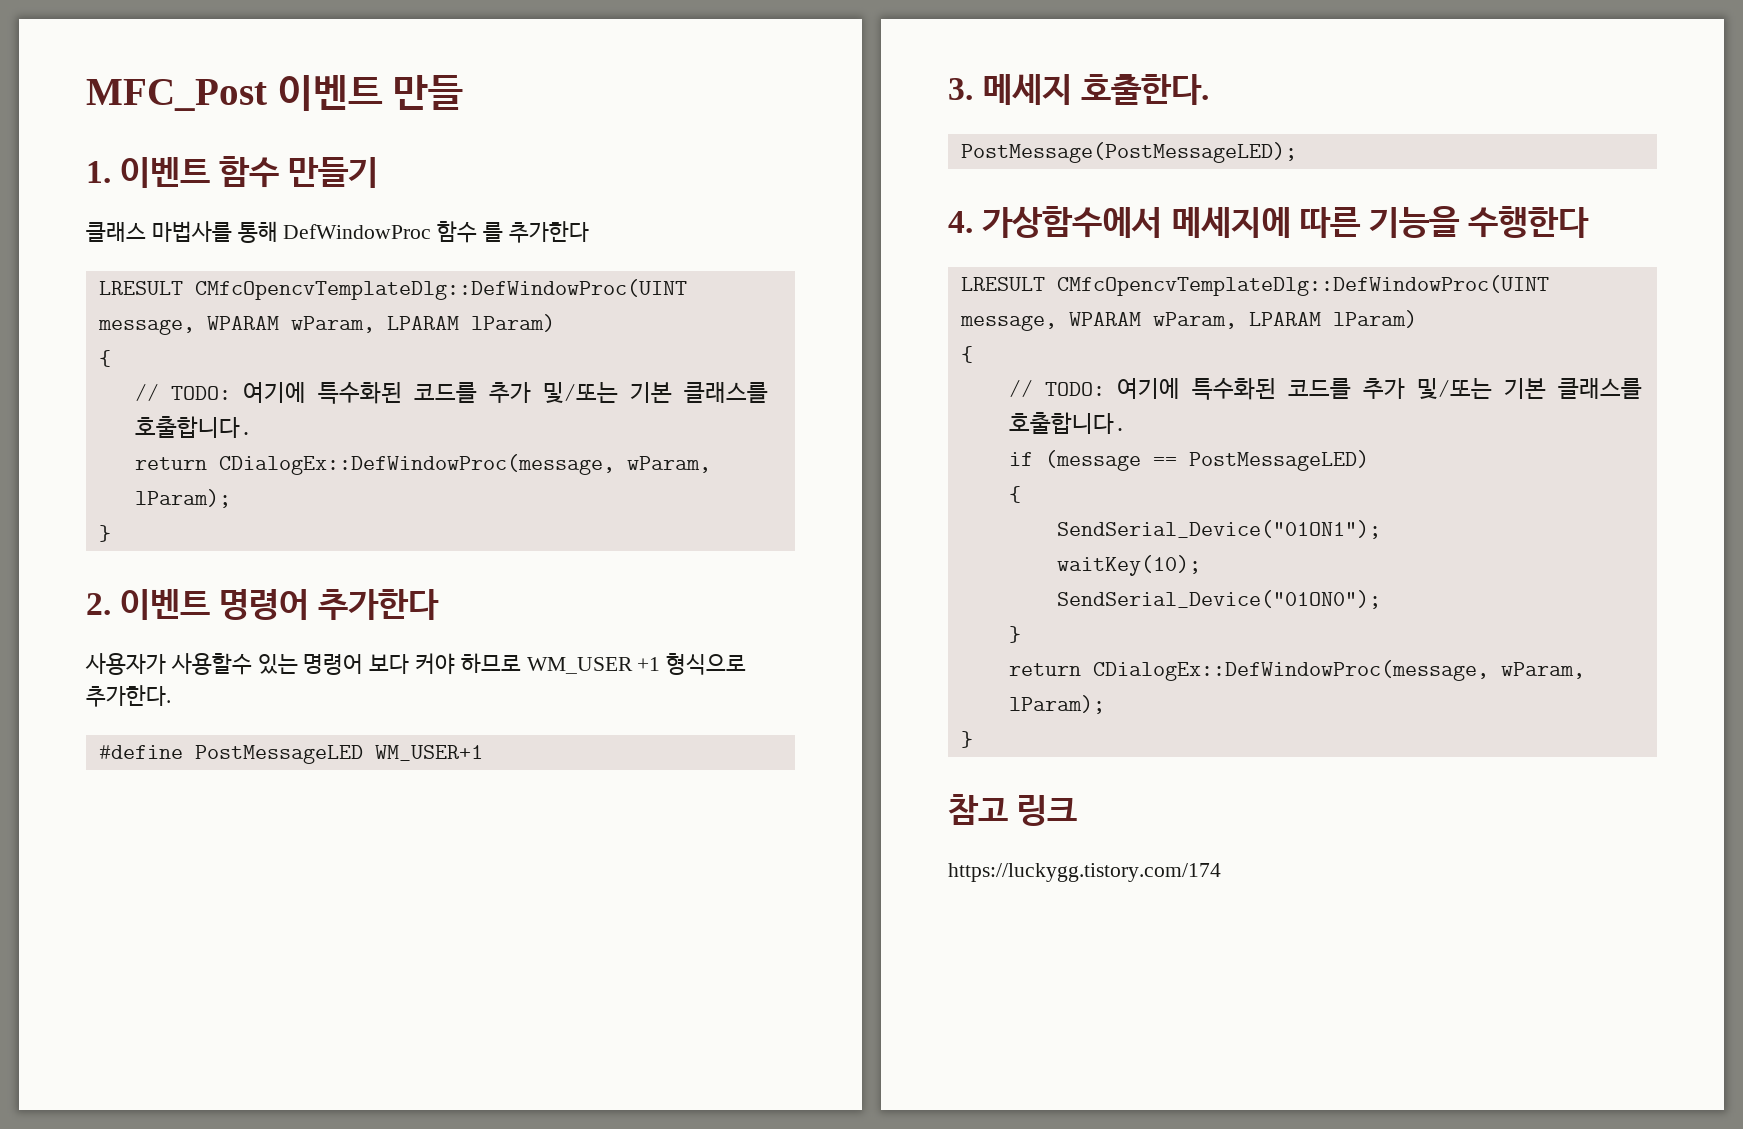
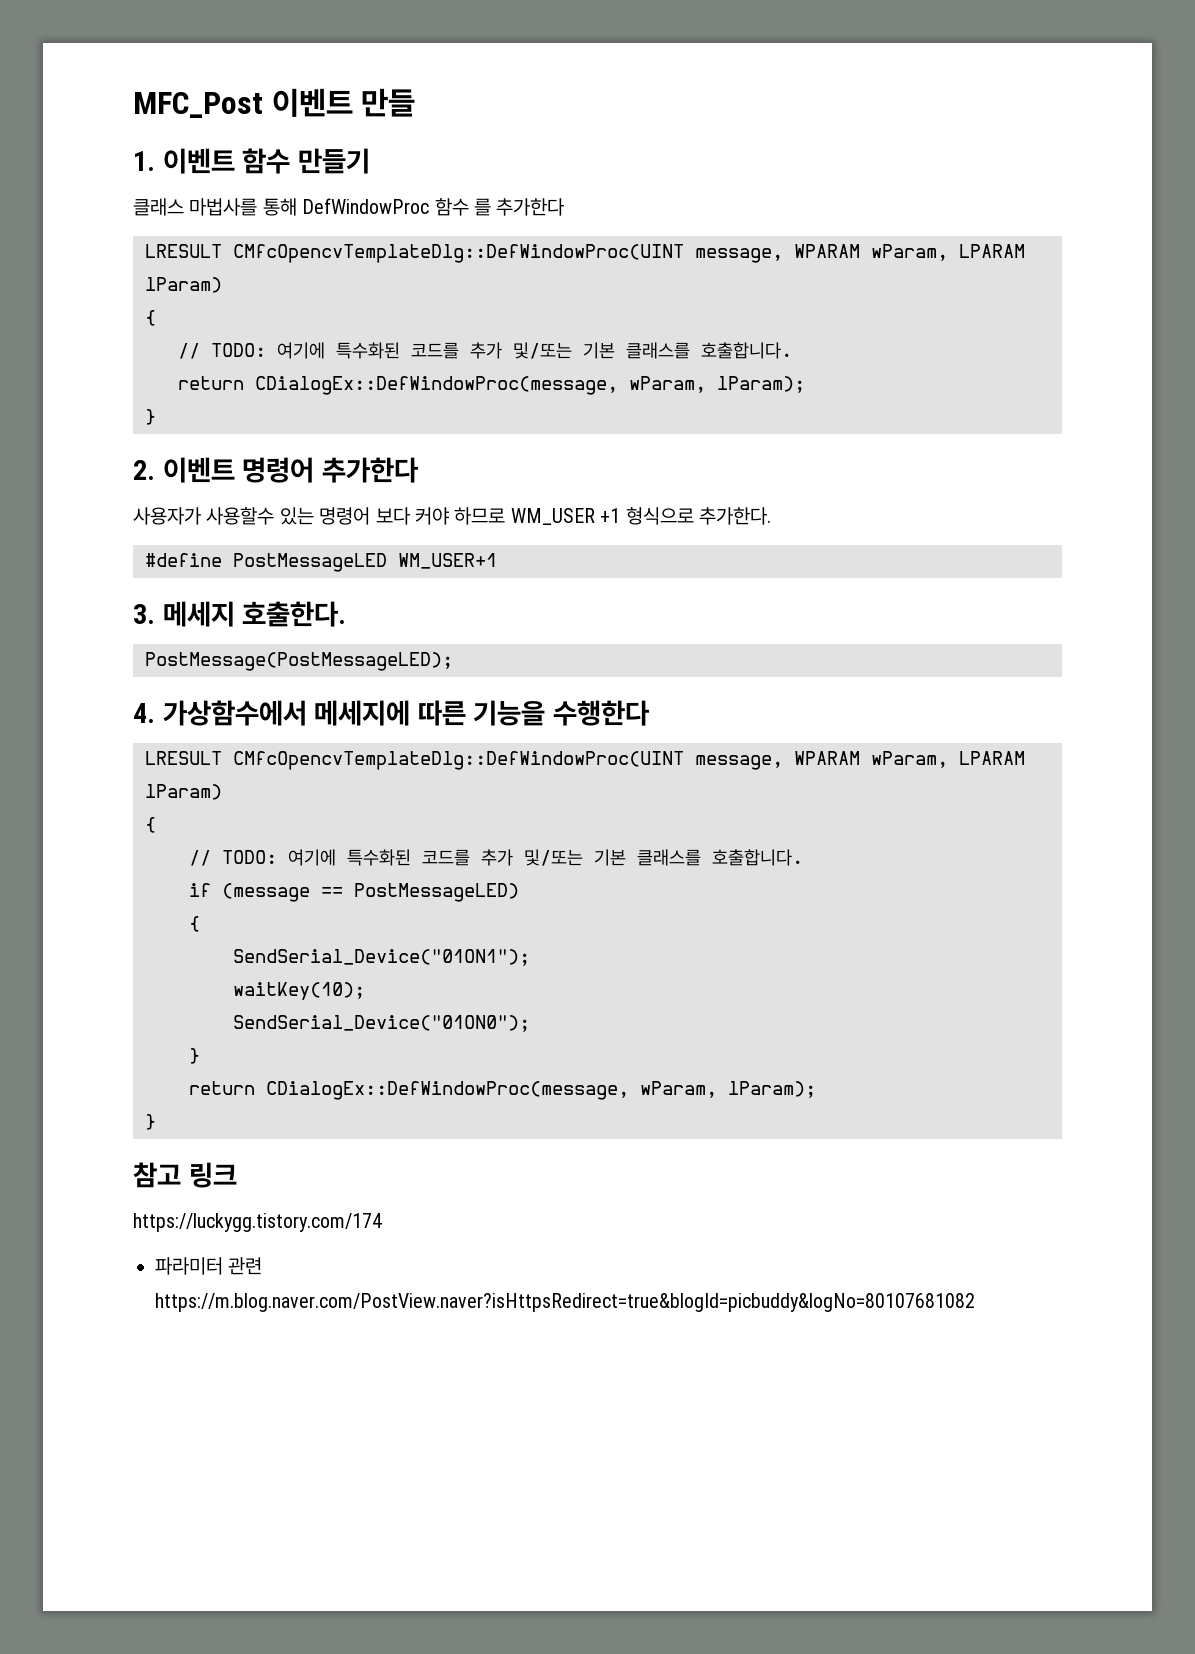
+ 파라미터 관련 https://m.blog.naver.com/PostView.naver?isHttpsRedirect=true&blogId=picbuddy&logNo=80107681082

